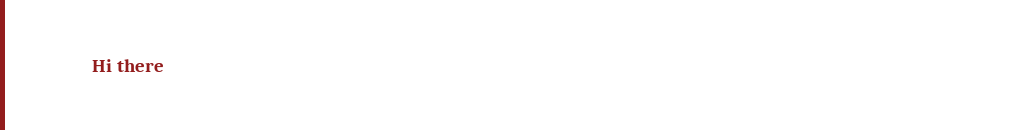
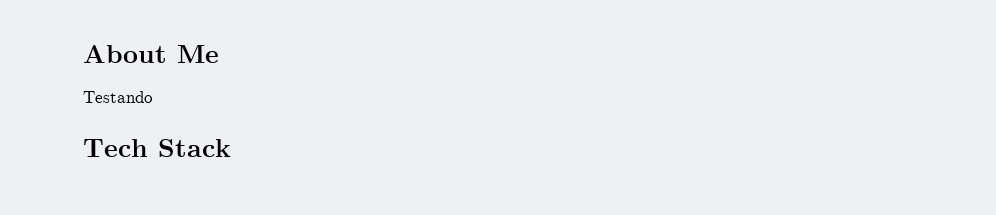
- Hi there
+ About Me
+ Testando
+ Tech Stack

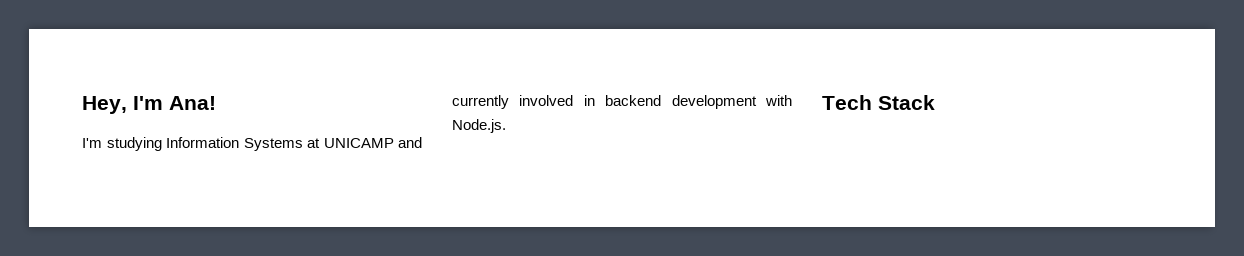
- About Me
- Testando
+ Hey, I'm Ana!
+ I'm studying Information Systems at UNICAMP and currently involved in backend development with Node.js.

